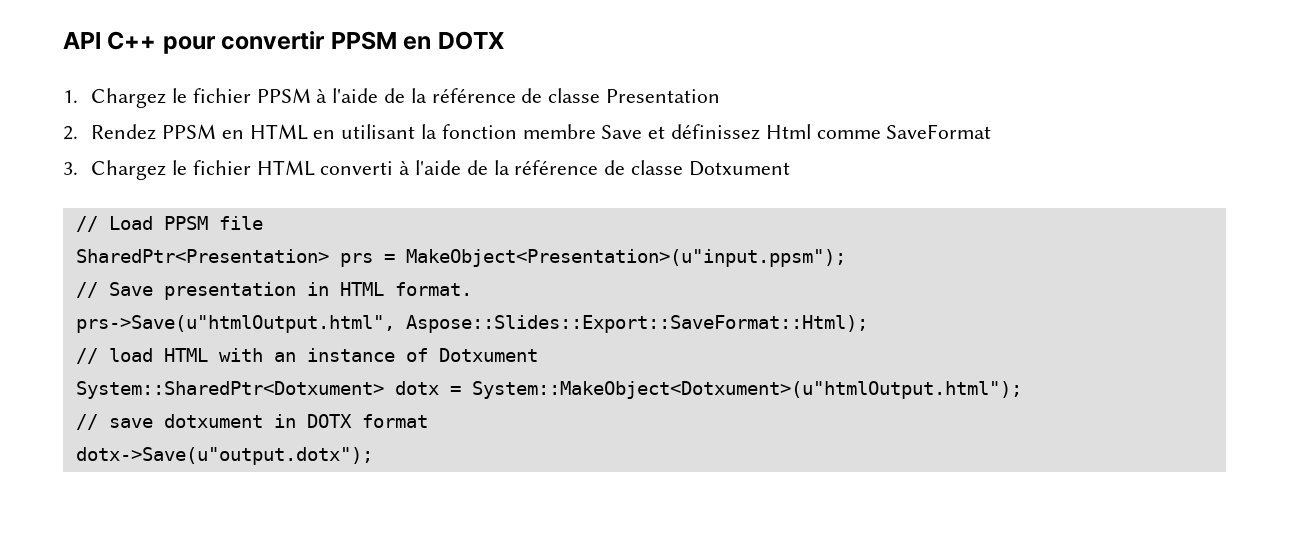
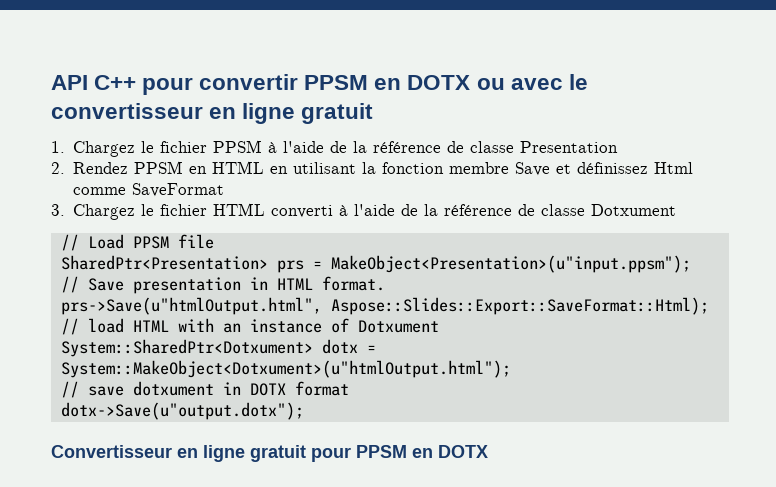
- API C++ pour convertir PPSM en DOTX
+ API C++ pour convertir PPSM en DOTX ou avec le convertisseur en ligne gratuit
+ Convertisseur en ligne gratuit pour PPSM en DOTX

